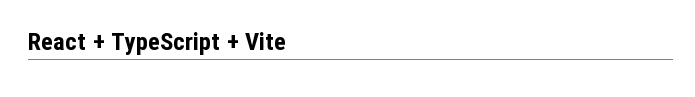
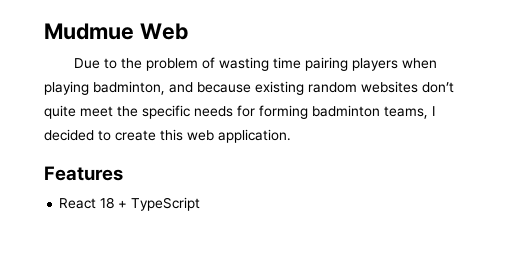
- React + TypeScript + Vite
+ Mudmue Web
+ Due to the problem of wasting time pairing players when playing badminton, and because existing random websites don’t quite meet the specific needs for forming badminton teams, I decided to create this web application.
+ Features
+ React 18 + TypeScript

